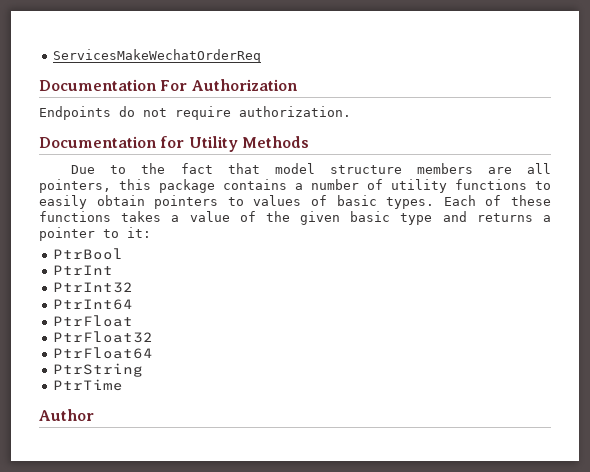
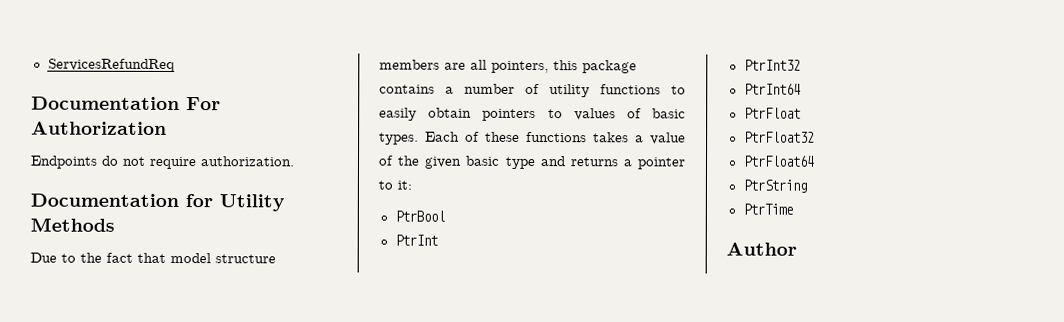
- ServicesMakeWechatOrderReq
+ ServicesRefundReq

